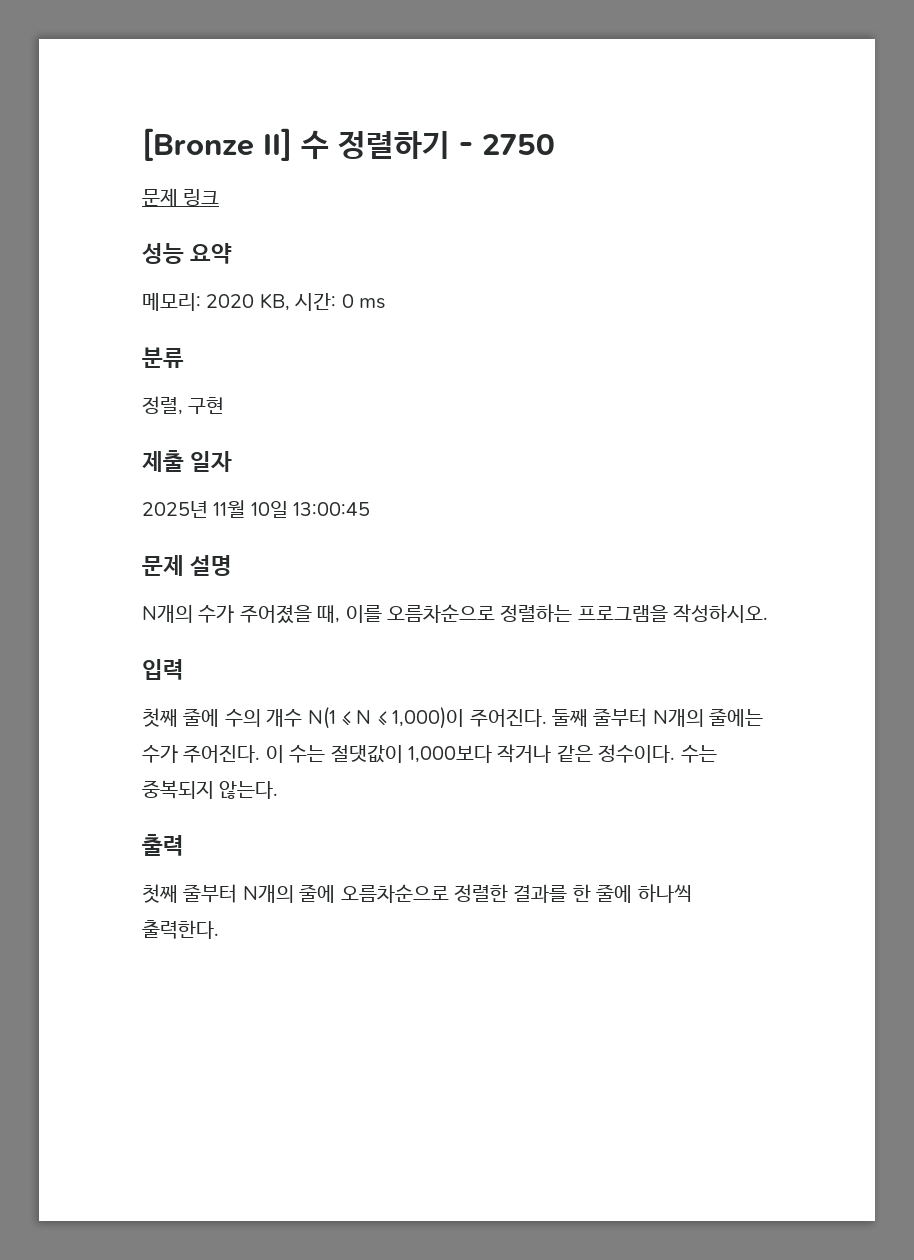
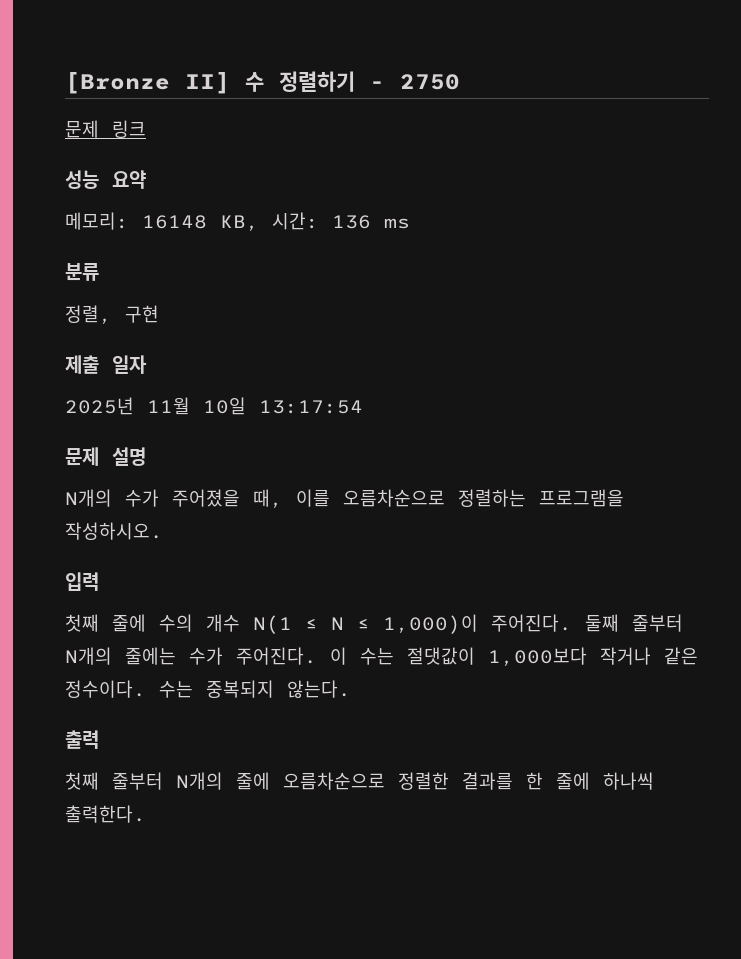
- 메모리: 2020 KB, 시간: 0 ms
+ 메모리: 16148 KB, 시간: 136 ms
- 2025년 11월 10일 13:00:45
+ 2025년 11월 10일 13:17:54

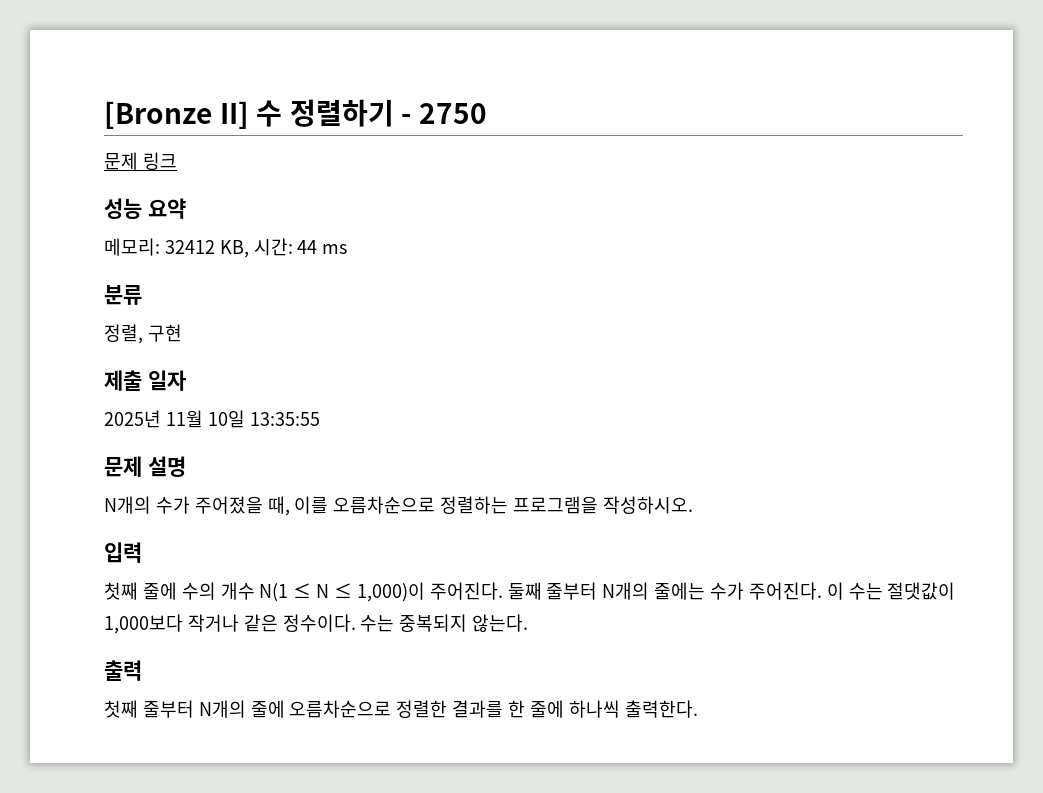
- 메모리: 16148 KB, 시간: 136 ms
+ 메모리: 32412 KB, 시간: 44 ms
- 2025년 11월 10일 13:17:54
+ 2025년 11월 10일 13:35:55

